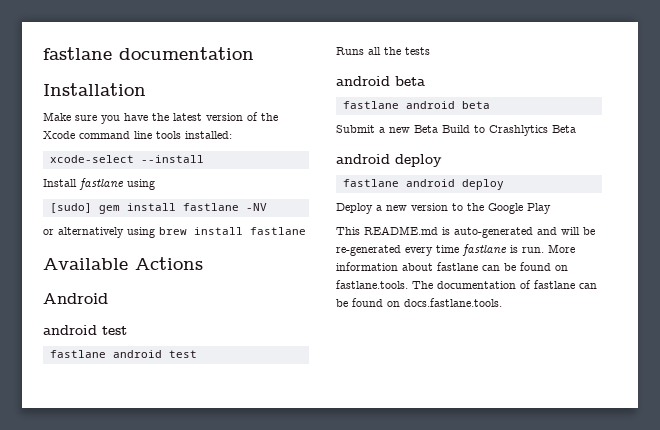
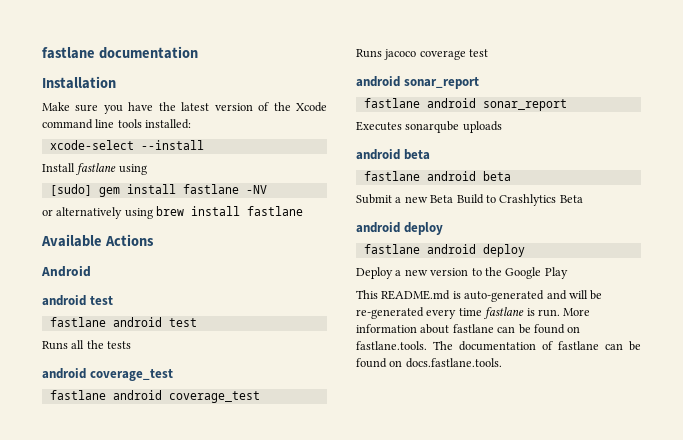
  Runs all the tests
+ android coverage_test
+ fastlane android coverage_test
+ Runs jacoco coverage test
+ android sonar_report
+ fastlane android sonar_report
+ Executes sonarqube uploads

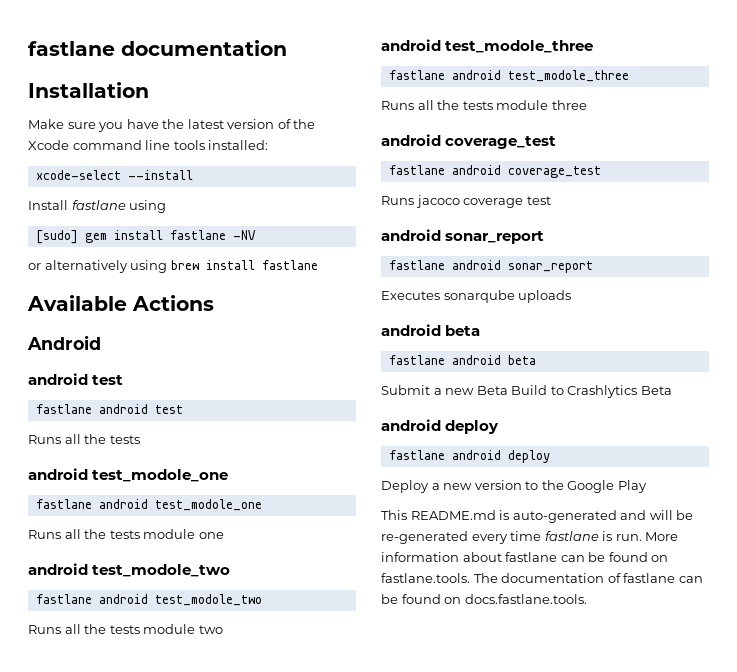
  fastlane android test
  Runs all the tests
+ android test_modole_one
+ fastlane android test_modole_one
+ Runs all the tests module one
+ android test_modole_two
+ fastlane android test_modole_two
+ Runs all the tests module two
+ android test_modole_three
+ fastlane android test_modole_three
+ Runs all the tests module three

